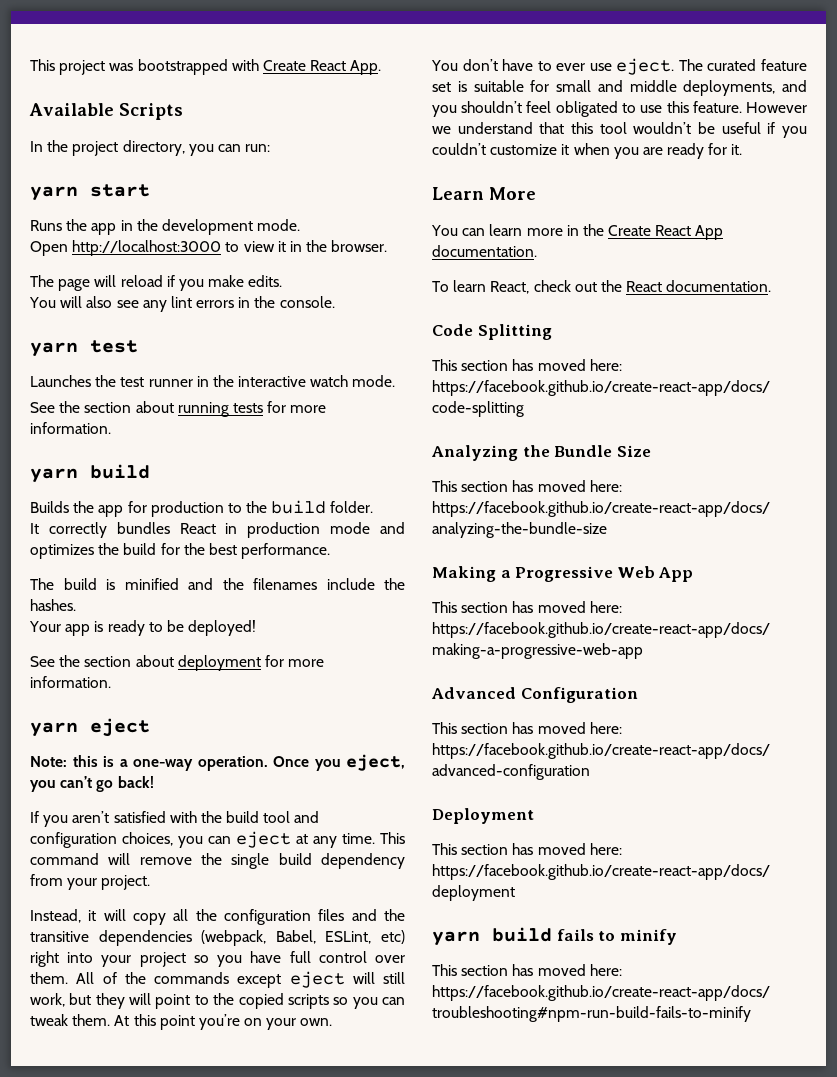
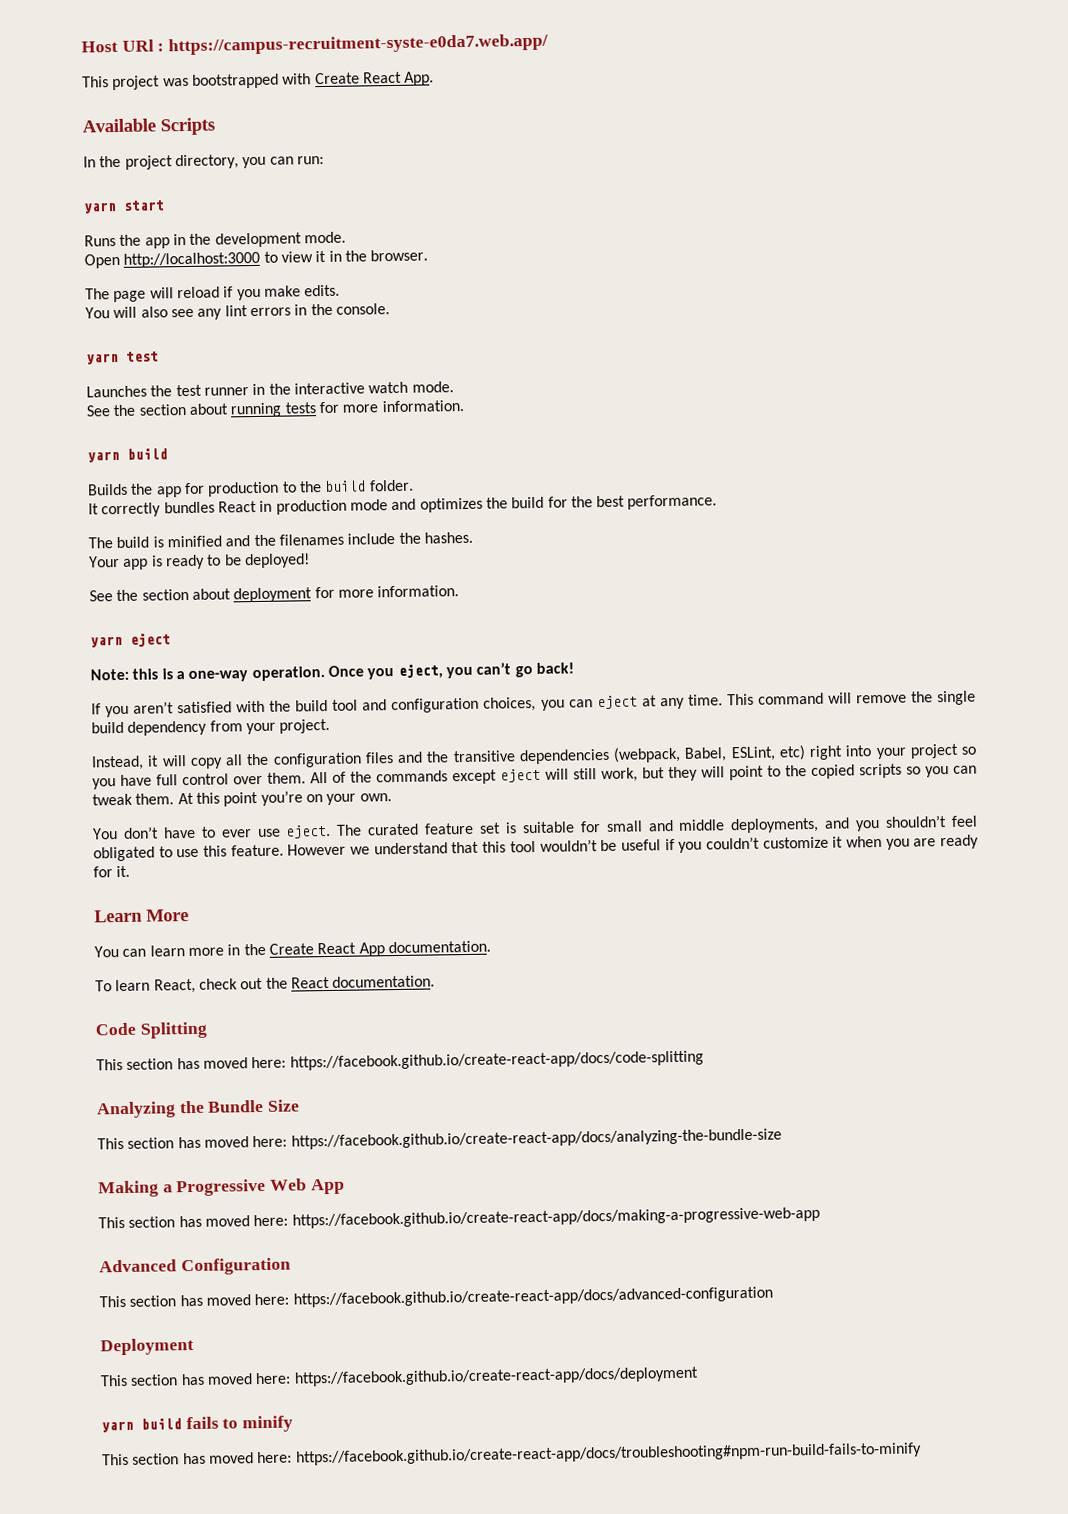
+ Host URl : https://campus-recruitment-syste-e0da7.web.app/

